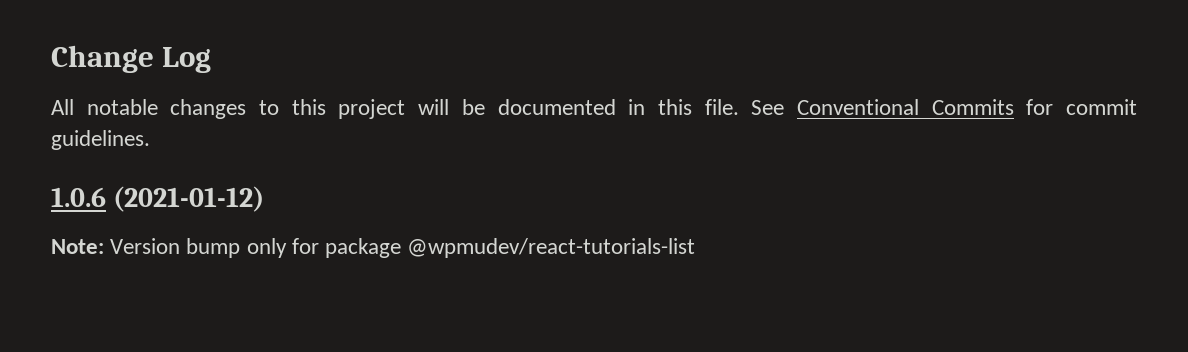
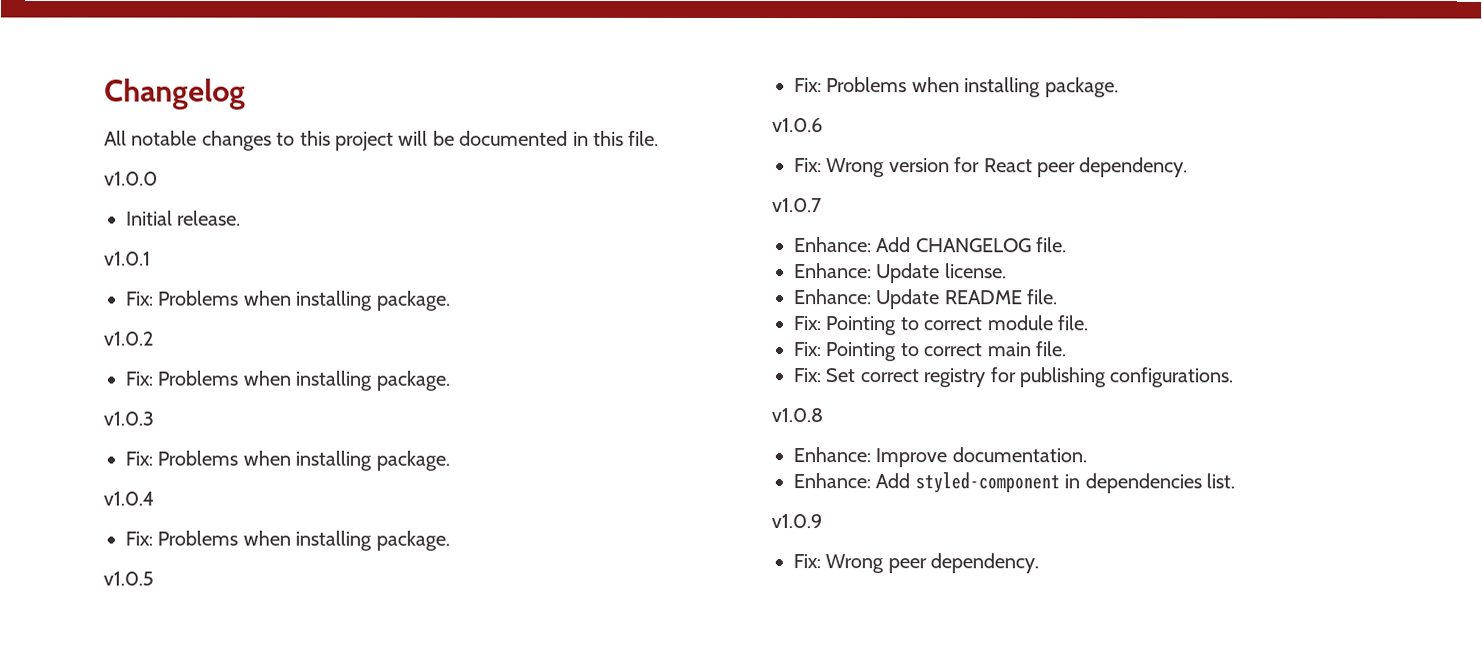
- Change Log
+ Changelog
- All notable changes to this project will be documented in this file. See Conventional Commits for commit guidelines.
- 1.0.6 (2021-01-12)
- Note: Version bump only for package @wpmudev/react-tutorials-list
+ All notable changes to this project will be documented in this file.
+ v1.0.0
+ Initial release.
+ v1.0.1
+ Fix: Problems when installing package.
+ v1.0.2
+ Fix: Problems when installing package.
+ v1.0.3
+ Fix: Problems when installing package.
+ v1.0.4
+ Fix: Problems when installing package.
+ v1.0.5
+ Fix: Problems when installing package.
+ v1.0.6
+ Fix: Wrong version for React peer dependency.
+ v1.0.7
+ Enhance: Add CHANGELOG file.
+ Enhance: Update license.
+ Enhance: Update README file.
+ Fix: Pointing to correct module file.
+ Fix: Pointing to correct main file.
+ Fix: Set correct registry for publishing configurations.
+ v1.0.8
+ Enhance: Improve documentation.
+ Enhance: Add styled-component in dependencies list.
+ v1.0.9
+ Fix: Wrong peer dependency.

